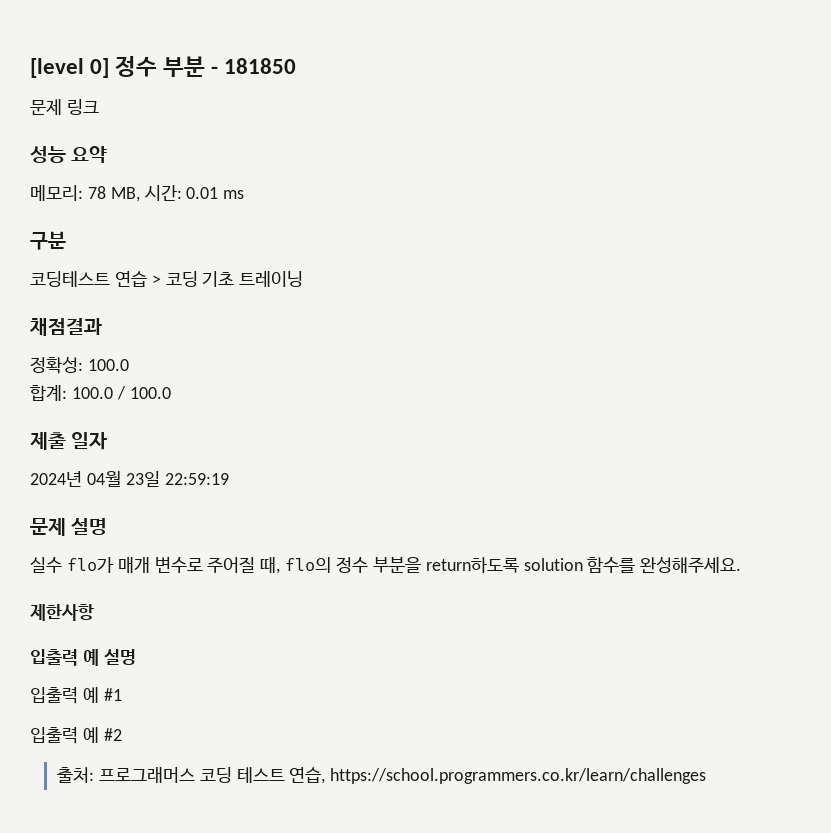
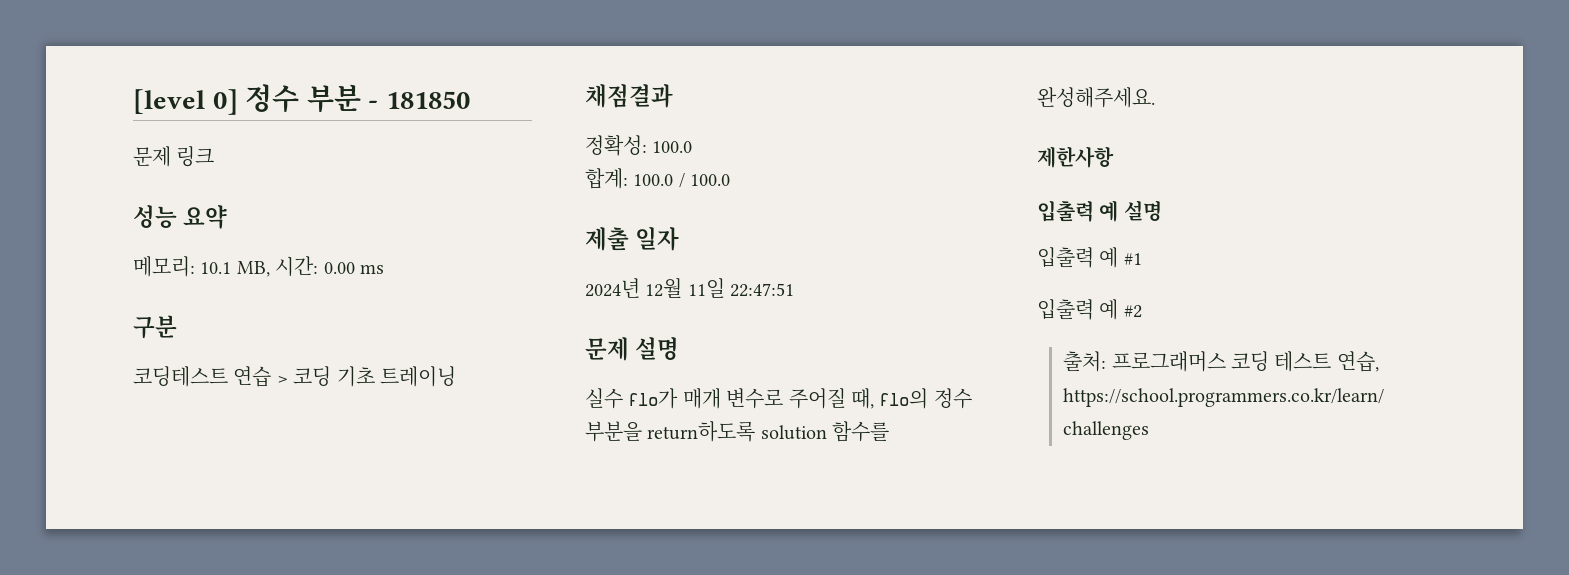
- 메모리: 78 MB, 시간: 0.01 ms
+ 메모리: 10.1 MB, 시간: 0.00 ms
- 2024년 04월 23일 22:59:19
+ 2024년 12월 11일 22:47:51

